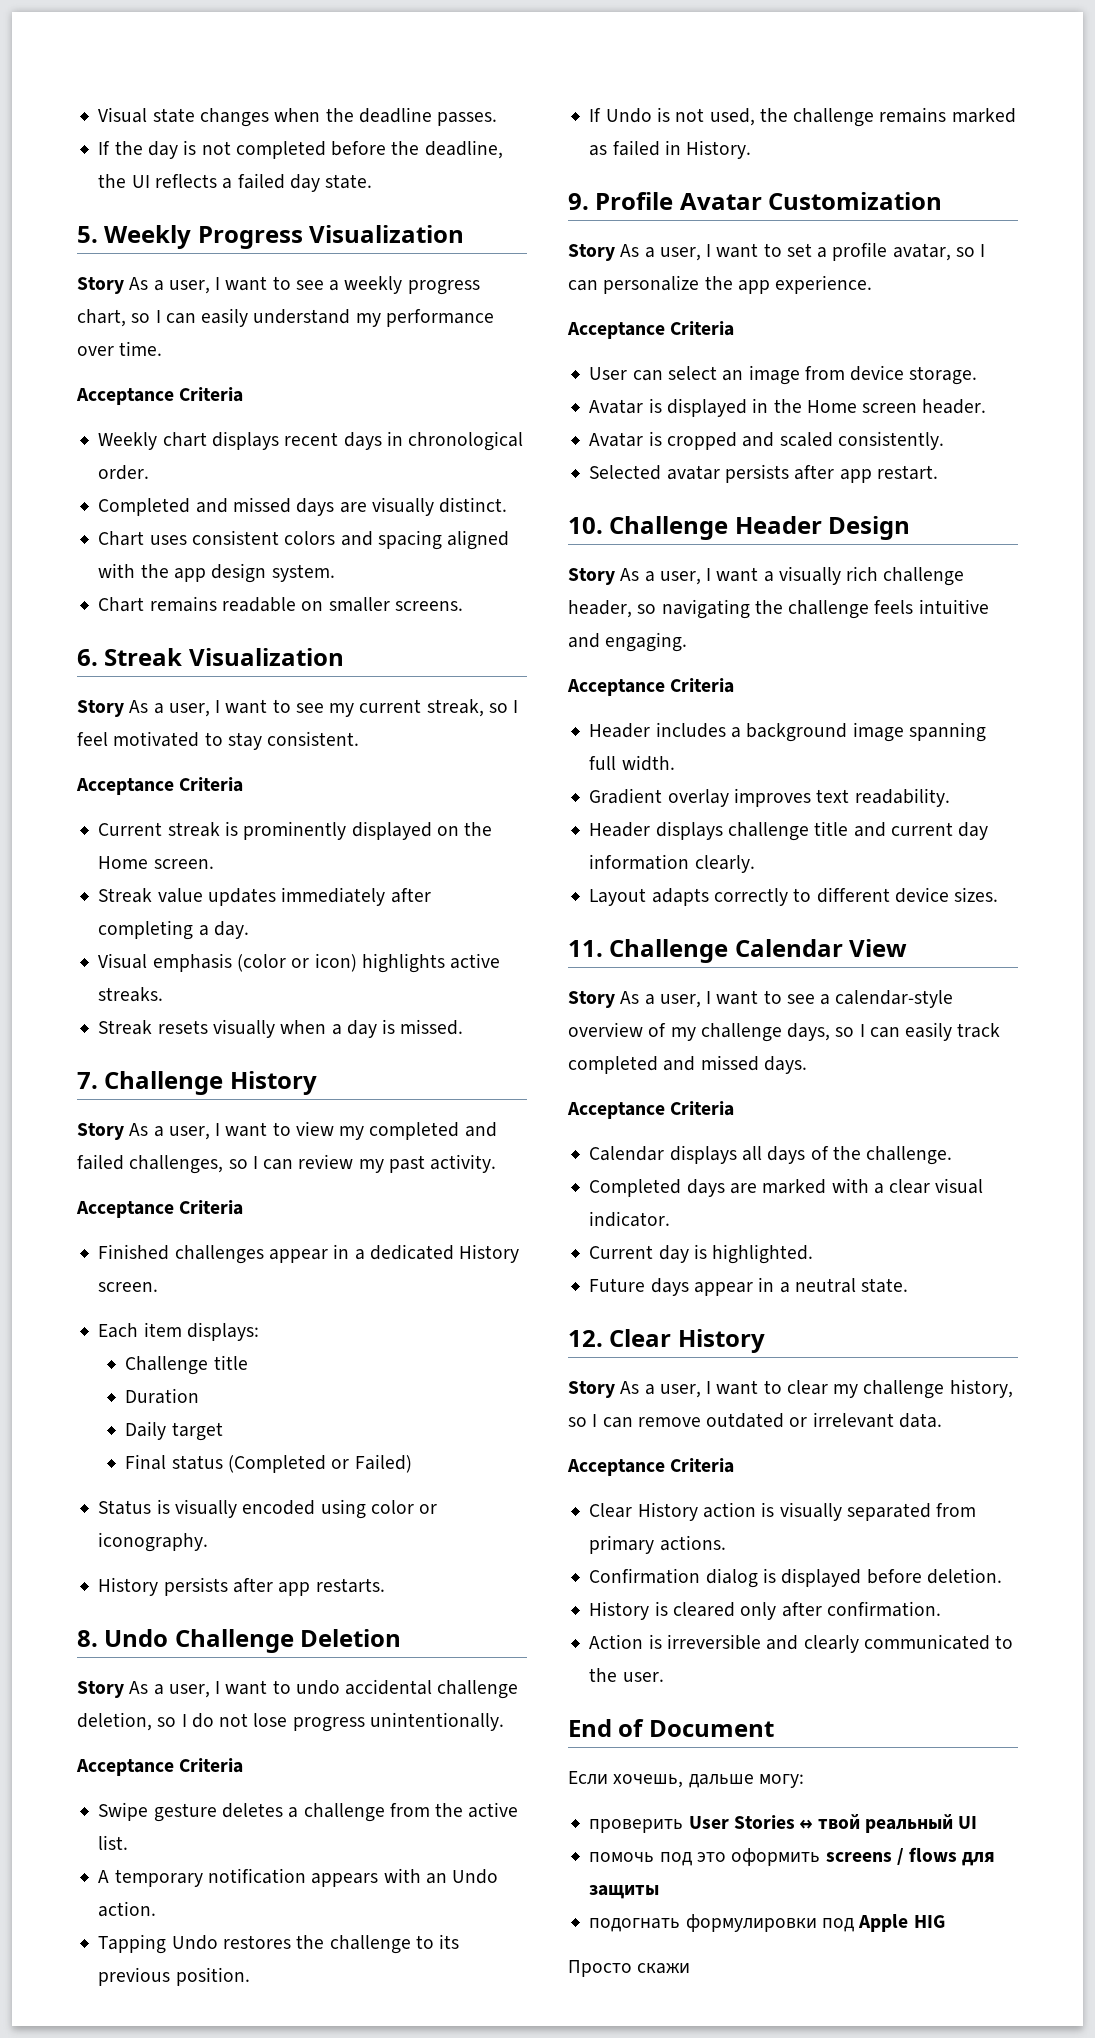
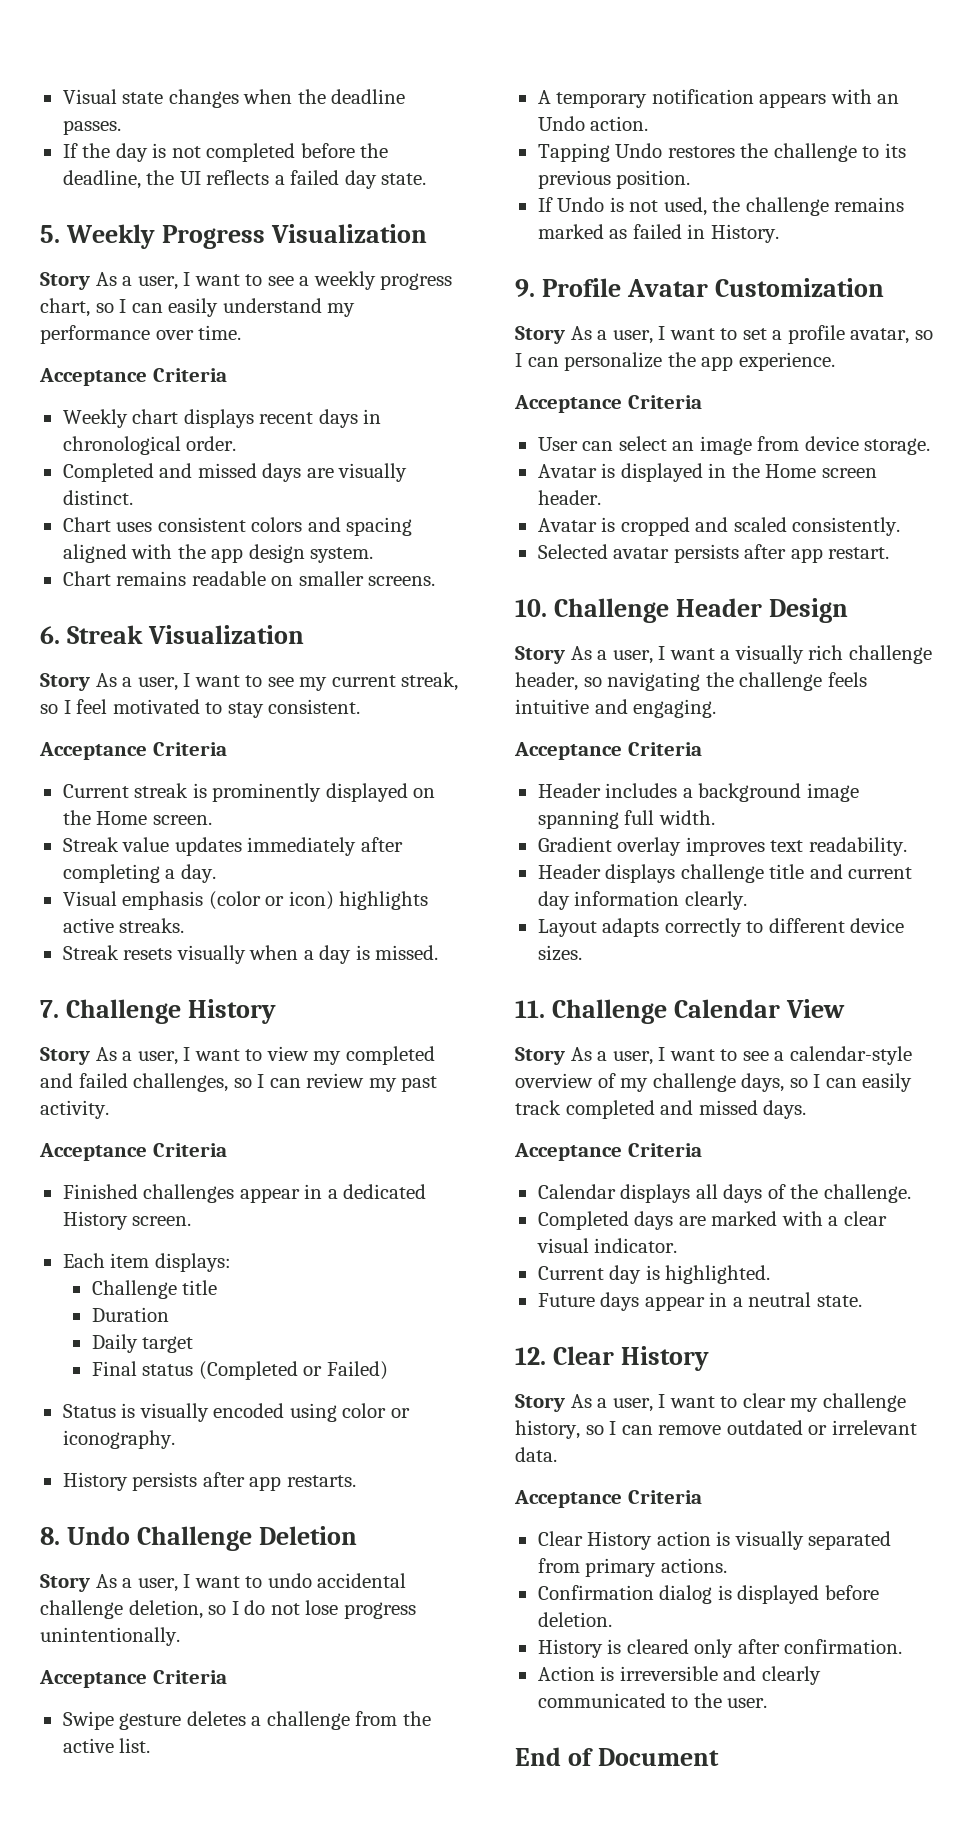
- Если хочешь, дальше могу:
- проверить User Stories ↔ твой реальный UI
- помочь под это оформить screens / flows для защиты
- подогнать формулировки под Apple HIG
- Просто скажи

